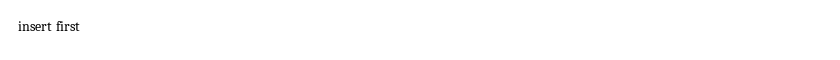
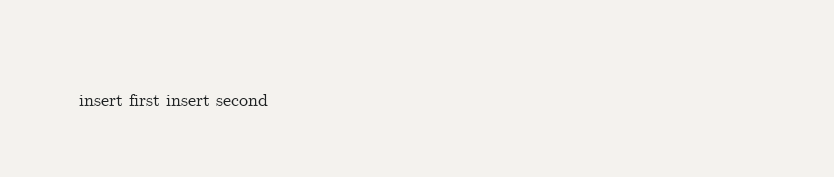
- insert first
+ insert first insert second

